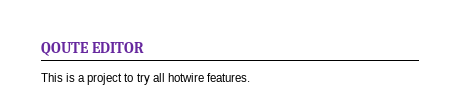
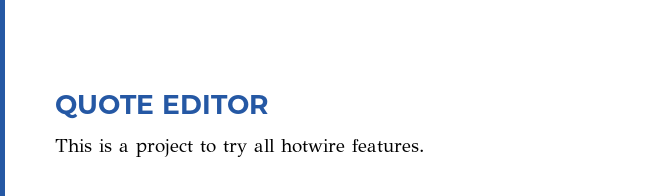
- QOUTE EDITOR
+ QUOTE EDITOR

